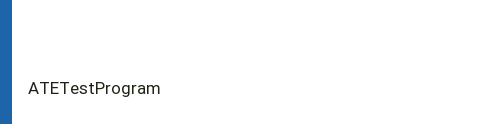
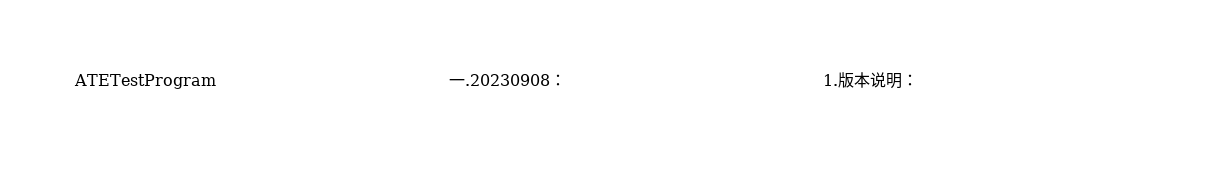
+ 一.20230908：
+ 1.版本说明：

